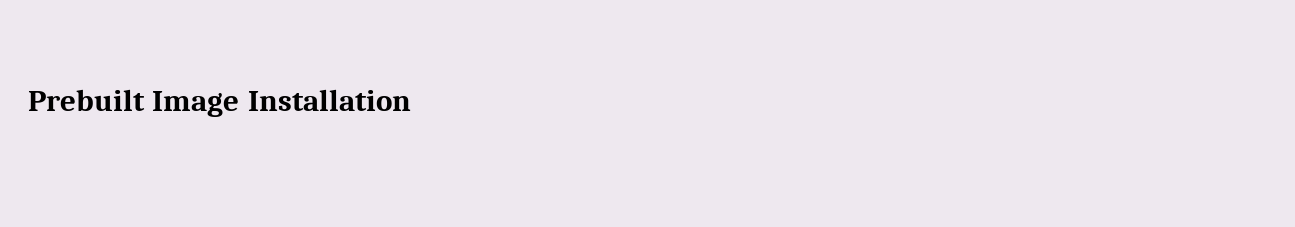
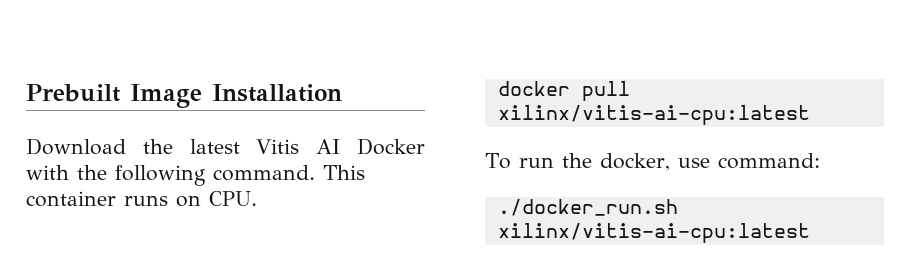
+ Download the latest Vitis AI Docker with the following command. This container runs on CPU.
+ docker pull xilinx/vitis-ai-cpu:latest
+ To run the docker, use command:
+ ./docker_run.sh xilinx/vitis-ai-cpu:latest

